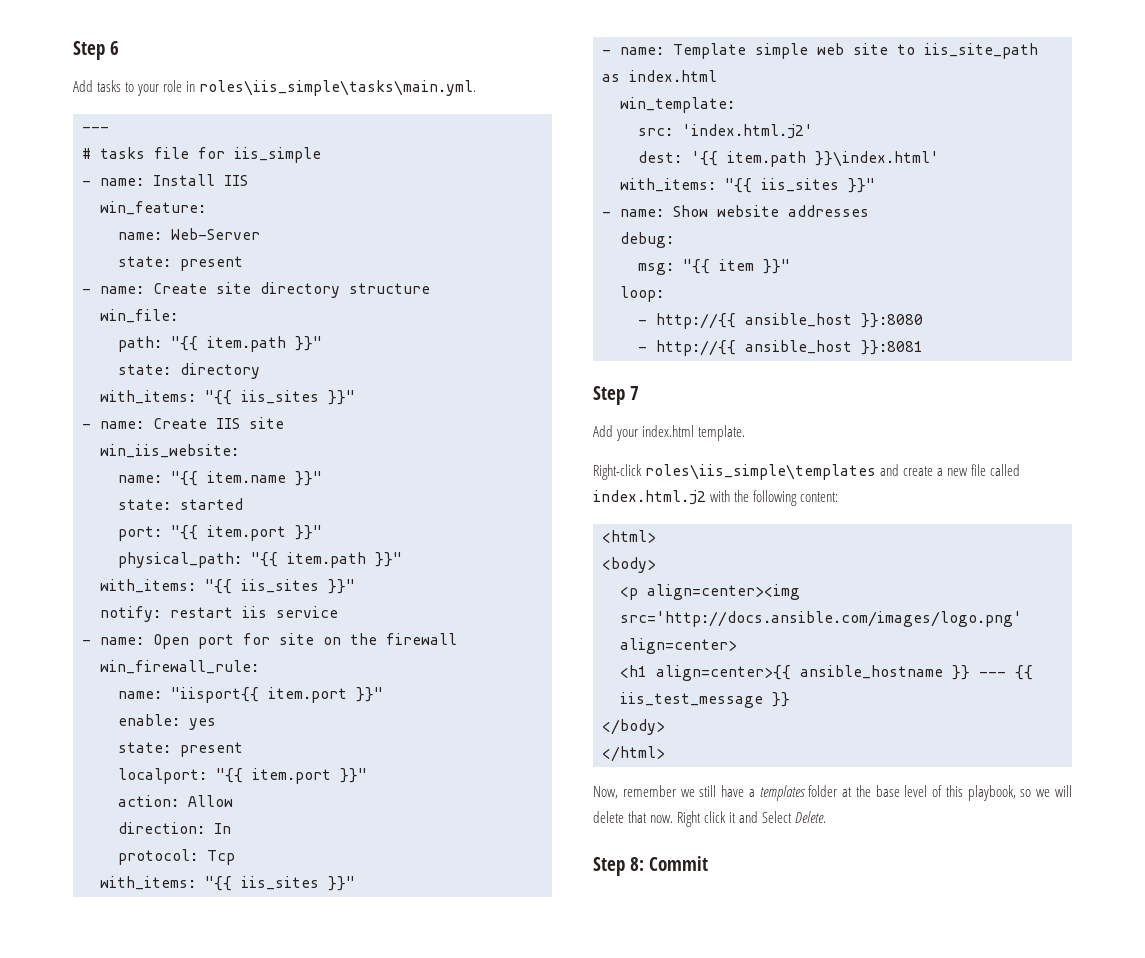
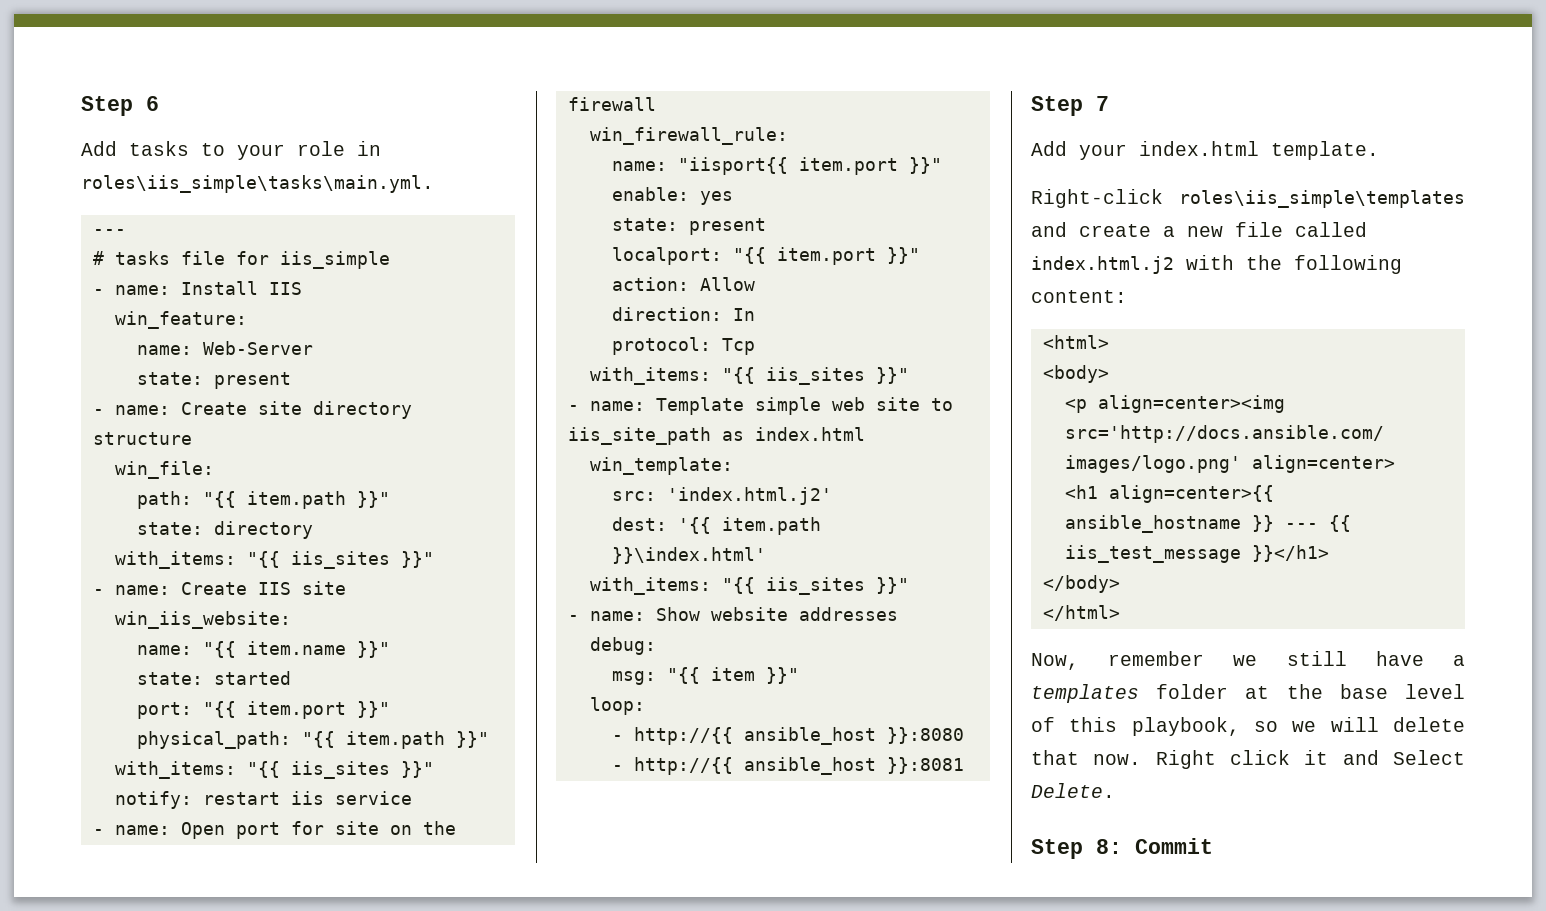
- <h1 align=center>{{ ansible_hostname }} --- {{ iis_test_message }}
+ <h1 align=center>{{ ansible_hostname }} --- {{ iis_test_message }}</h1>

